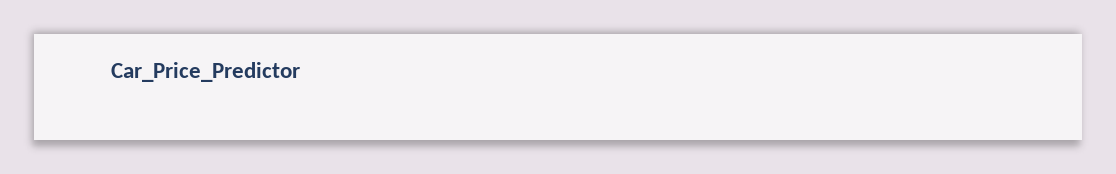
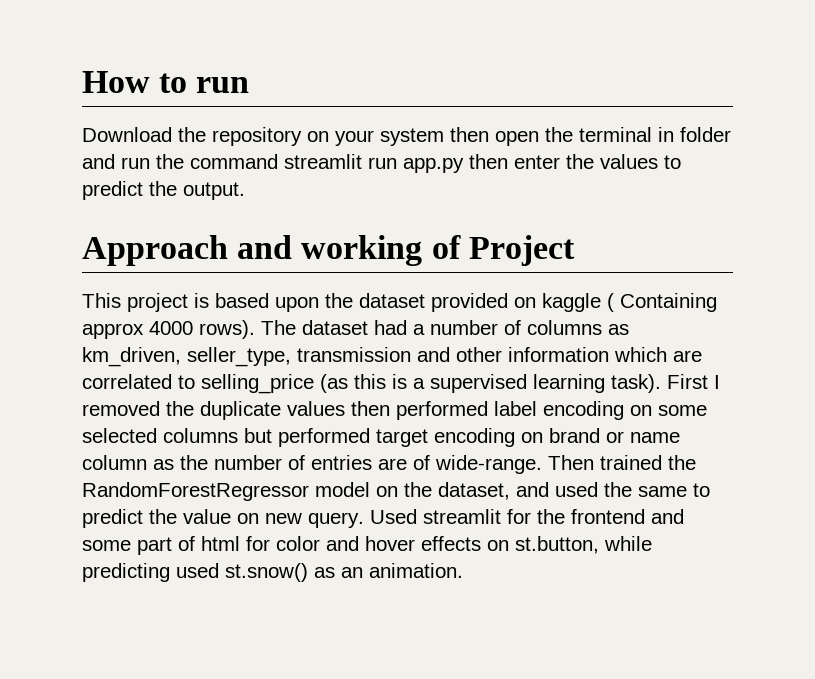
- Car_Price_Predictor
+ How to run
+ Download the repository on your system then open the terminal in folder and run the command streamlit run app.py then enter the values to predict the output.
+ Approach and working of Project
+ This project is based upon the dataset provided on kaggle ( Containing approx 4000 rows). The dataset had a number of columns as km_driven, seller_type, transmission and other information which are correlated to selling_price (as this is a supervised learning task). First I removed the duplicate values then performed label encoding on some selected columns but performed target encoding on brand or name column as the number of entries are of wide-range. Then trained the RandomForestRegressor model on the dataset, and used the same to predict the value on new query. Used streamlit for the frontend and some part of html for color and hover effects on st.button, while predicting used st.snow() as an animation.

